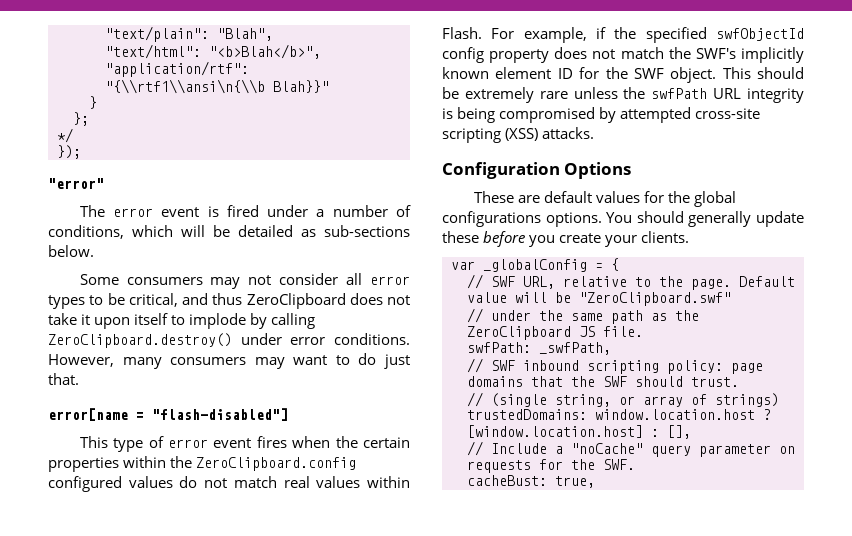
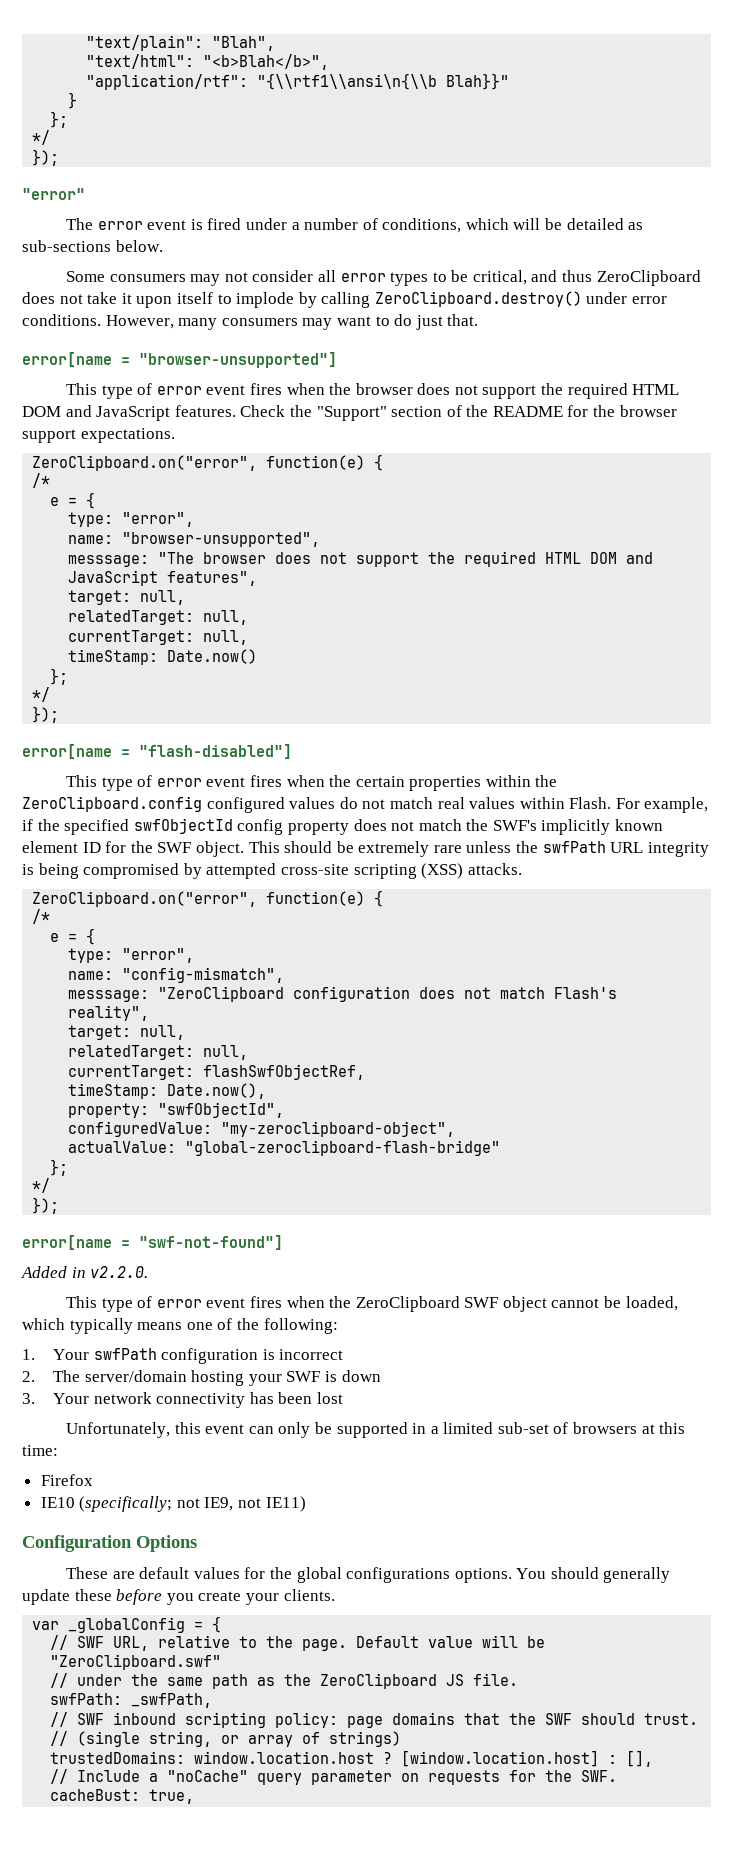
+ error[name = "browser-unsupported"]
+ This type of error event fires when the browser does not support the required HTML DOM and JavaScript features. Check the "Support" section of the README for the browser support expectations.
+ ZeroClipboard.on("error", function(e) {
+ /*
+ e = {
+ type: "error",
+ name: "browser-unsupported",
+ messsage: "The browser does not support the required HTML DOM and JavaScript features",
+ target: null,
+ relatedTarget: null,
+ currentTarget: null,
+ timeStamp: Date.now()
+ };
+ */
+ });
  This should be extremely rare unless the swfPath URL integrity is being compromised by attempted cross-site scripting (XSS) attacks.
+ ZeroClipboard.on("error", function(e) {
+ /*
+ e = {
+ type: "error",
+ name: "config-mismatch",
+ messsage: "ZeroClipboard configuration does not match Flash's reality",
+ target: null,
+ relatedTarget: null,
+ currentTarget: flashSwfObjectRef,
+ timeStamp: Date.now(),
+ property: "swfObjectId",
+ configuredValue: "my-zeroclipboard-object",
+ actualValue: "global-zeroclipboard-flash-bridge"
+ };
+ */
+ });
+ error[name = "swf-not-found"]
+ Added in v2.2.0.
+ This type of error event fires when the ZeroClipboard SWF object cannot be loaded, which typically means one of the following:
+ 1. Your swfPath configuration is incorrect
+ 2. The server/domain hosting your SWF is down
+ 3. Your network connectivity has been lost
+ Unfortunately, this event can only be supported in a limited sub-set of browsers at this time:
+ Firefox
+ IE10 (specifically; not IE9, not IE11)

